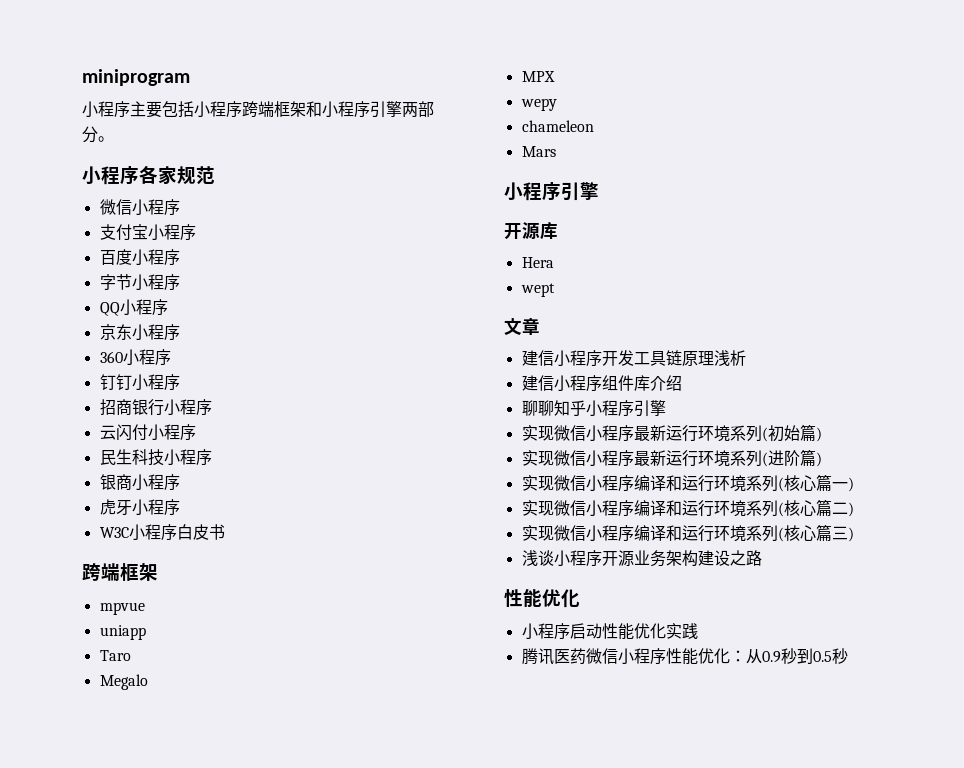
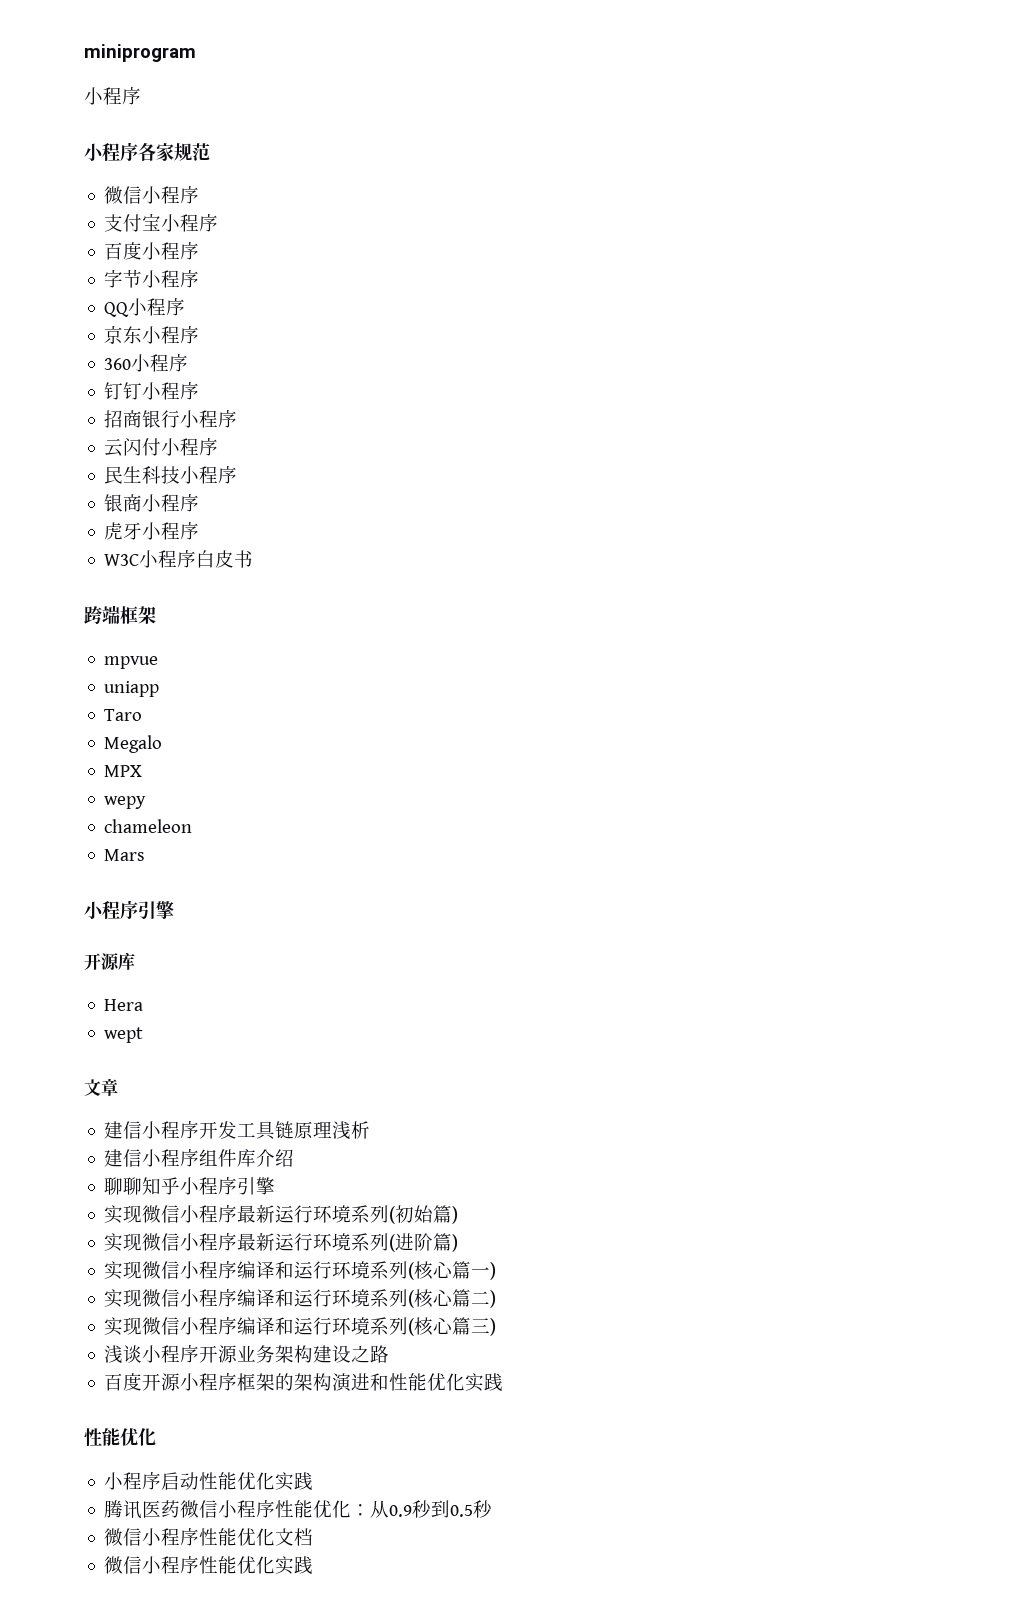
  miniprogram
- 小程序主要包括小程序跨端框架和小程序引擎两部分。
+ 小程序
+ 百度开源小程序框架的架构演进和性能优化实践
+ 微信小程序性能优化文档
+ 微信小程序性能优化实践

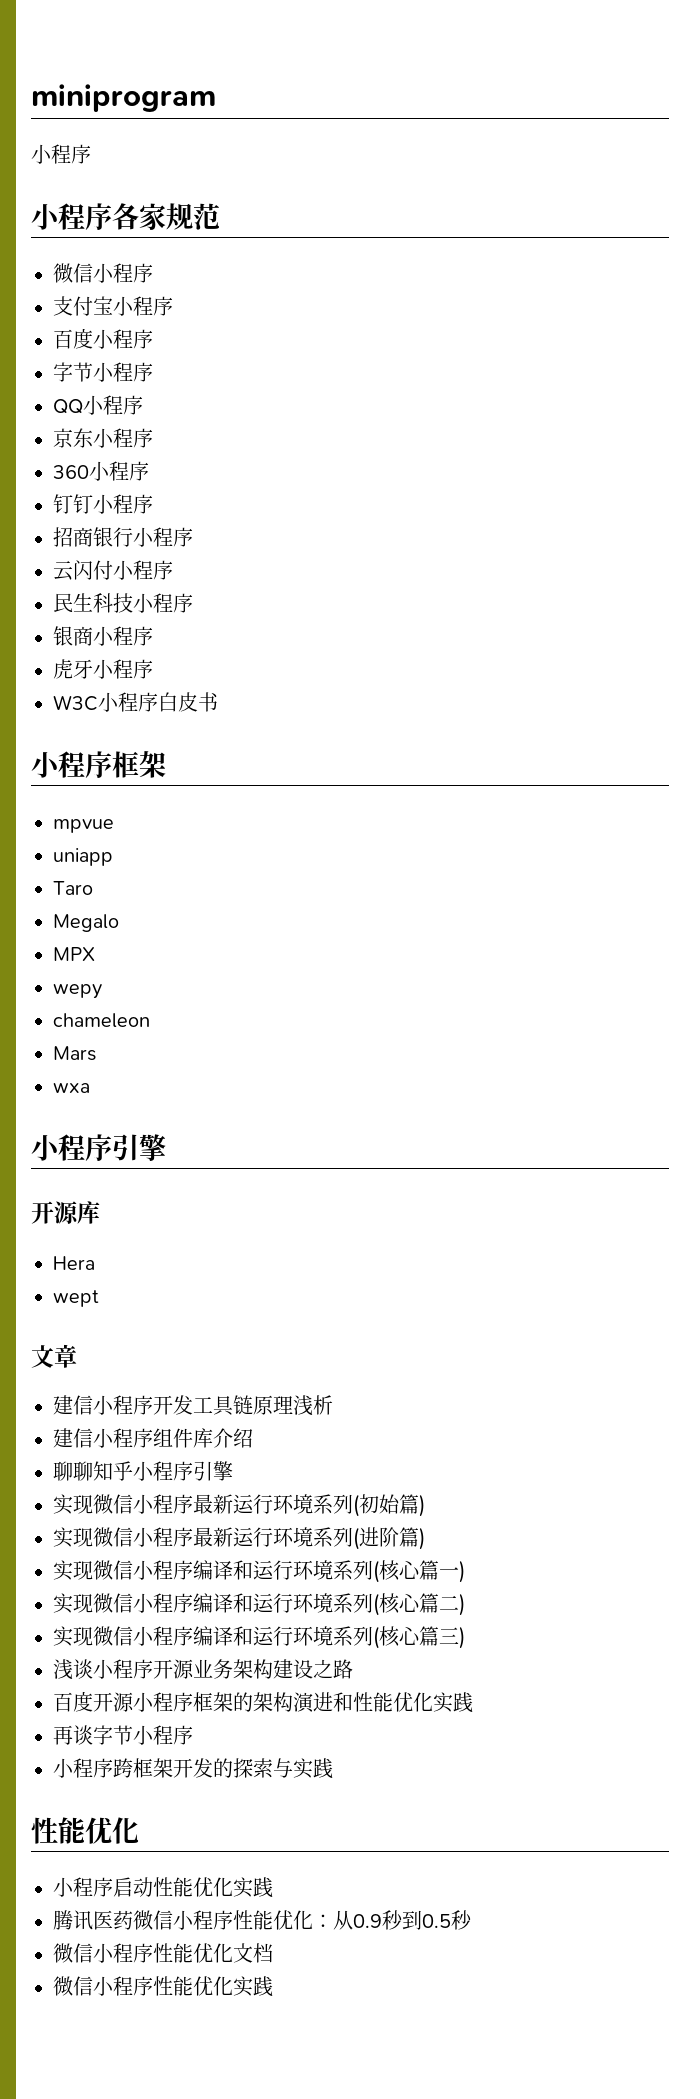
  W3C小程序白皮书
- 跨端框架
+ 小程序框架
+ wxa
+ 再谈字节小程序
+ 小程序跨框架开发的探索与实践

